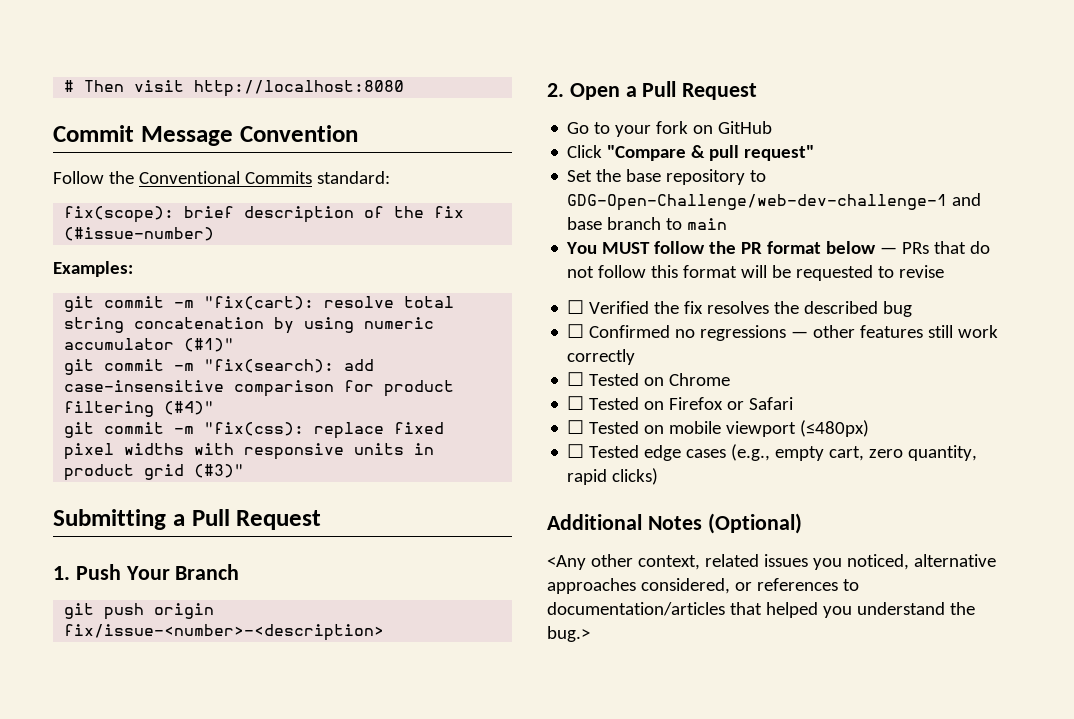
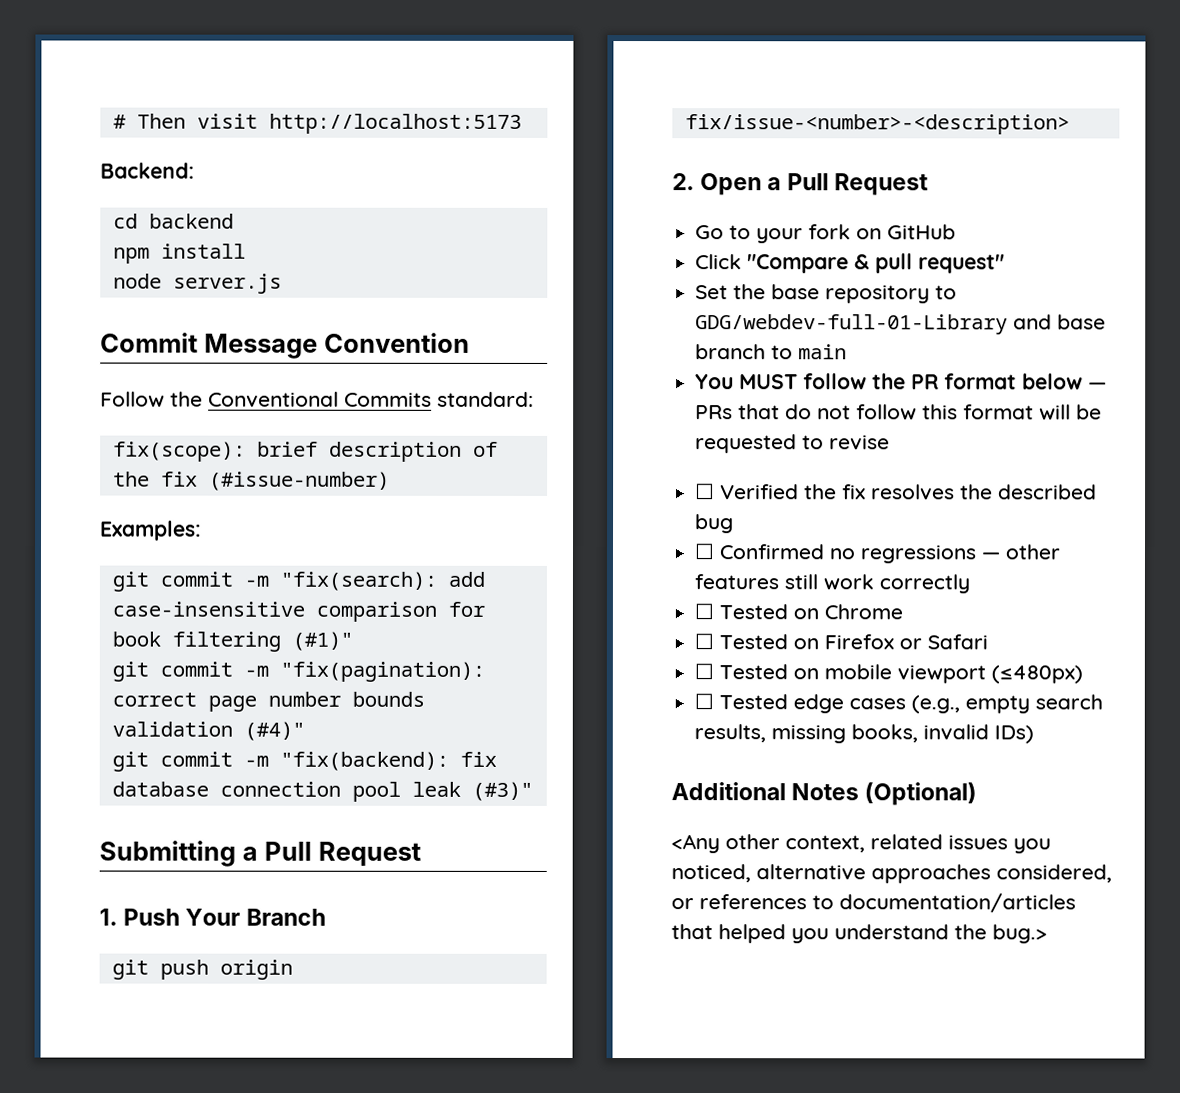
- # Then visit http://localhost:8080
+ # Then visit http://localhost:5173
+ Backend:
+ cd backend
+ npm install
+ node server.js
- git commit -m "fix(cart): resolve total string concatenation by using numeric accumulator (#1)"
- git commit -m "fix(search): add case-insensitive comparison for product filtering (#4)"
- git commit -m "fix(css): replace fixed pixel widths with responsive units in product grid (#3)"
+ git commit -m "fix(search): add case-insensitive comparison for book filtering (#1)"
+ git commit -m "fix(pagination): correct page number bounds validation (#4)"
+ git commit -m "fix(backend): fix database connection pool leak (#3)"
- Set the base repository to GDG-Open-Challenge/web-dev-challenge-1 and base branch to main
+ Set the base repository to GDG/webdev-full-01-Library and base branch to main
- ☐ Tested edge cases (e.g., empty cart, zero quantity, rapid clicks)
+ ☐ Tested edge cases (e.g., empty search results, missing books, invalid IDs)

